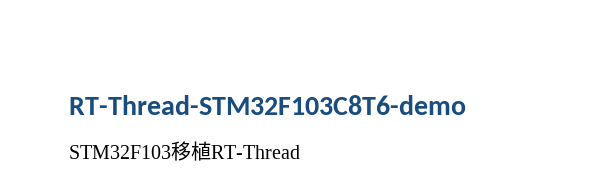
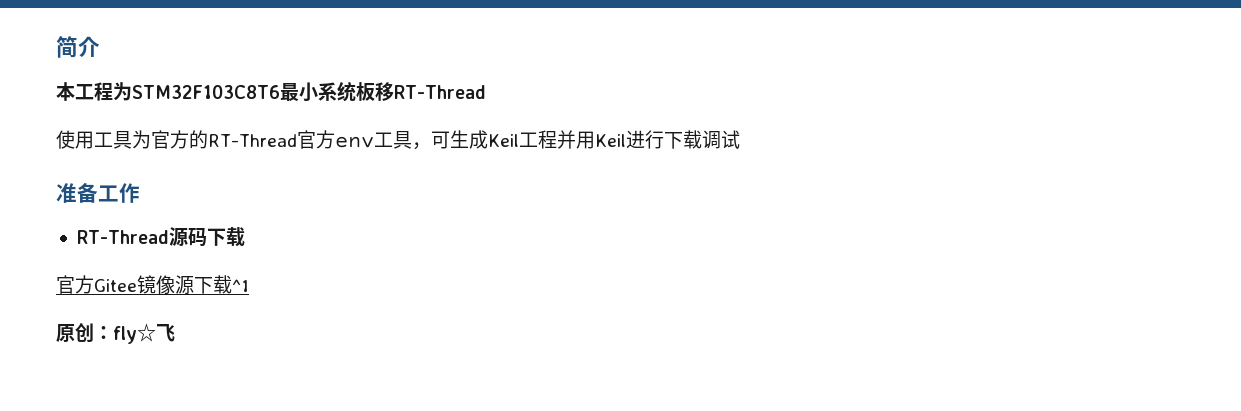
- RT-Thread-STM32F103C8T6-demo
- STM32F103移植RT-Thread
+ 简介
+ 本工程为STM32F103C8T6最小系统板移RT-Thread
+ 使用工具为官方的RT-Thread官方env工具，可生成Keil工程并用Keil进行下载调试
+ 准备工作
+ RT-Thread源码下载
+ 官方Gitee镜像源下载^1
+ 原创：fly☆飞

